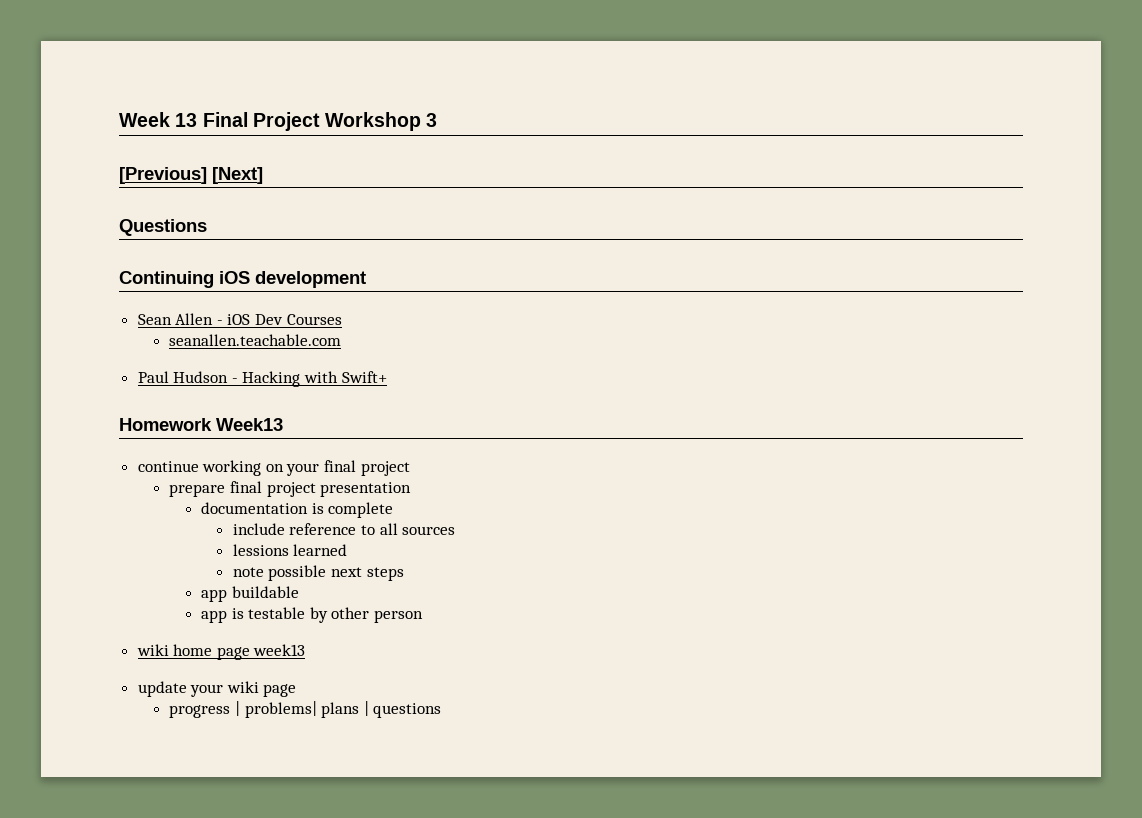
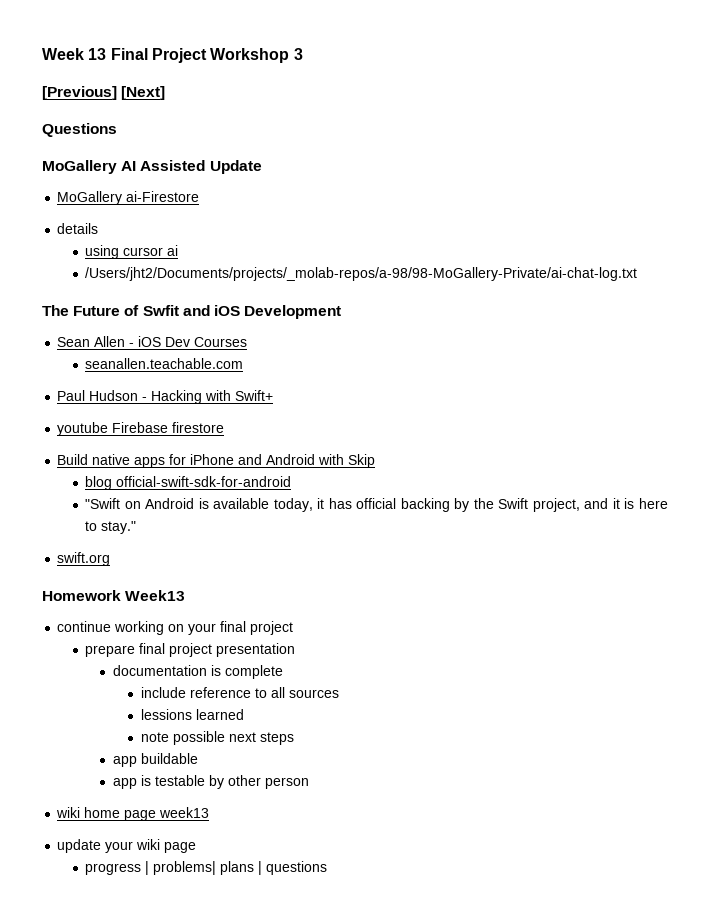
- Continuing iOS development
+ MoGallery AI Assisted Update
+ MoGallery ai-Firestore
+ details
+ using cursor ai
+ /Users/jht2/Documents/projects/_molab-repos/a-98/98-MoGallery-Private/ai-chat-log.txt
+ The Future of Swfit and iOS Development
+ youtube Firebase firestore
+ Build native apps for iPhone and Android with Skip
+ blog official-swift-sdk-for-android
+ "Swift on Android is available today, it has official backing by the Swift project, and it is here to stay."
+ swift.org

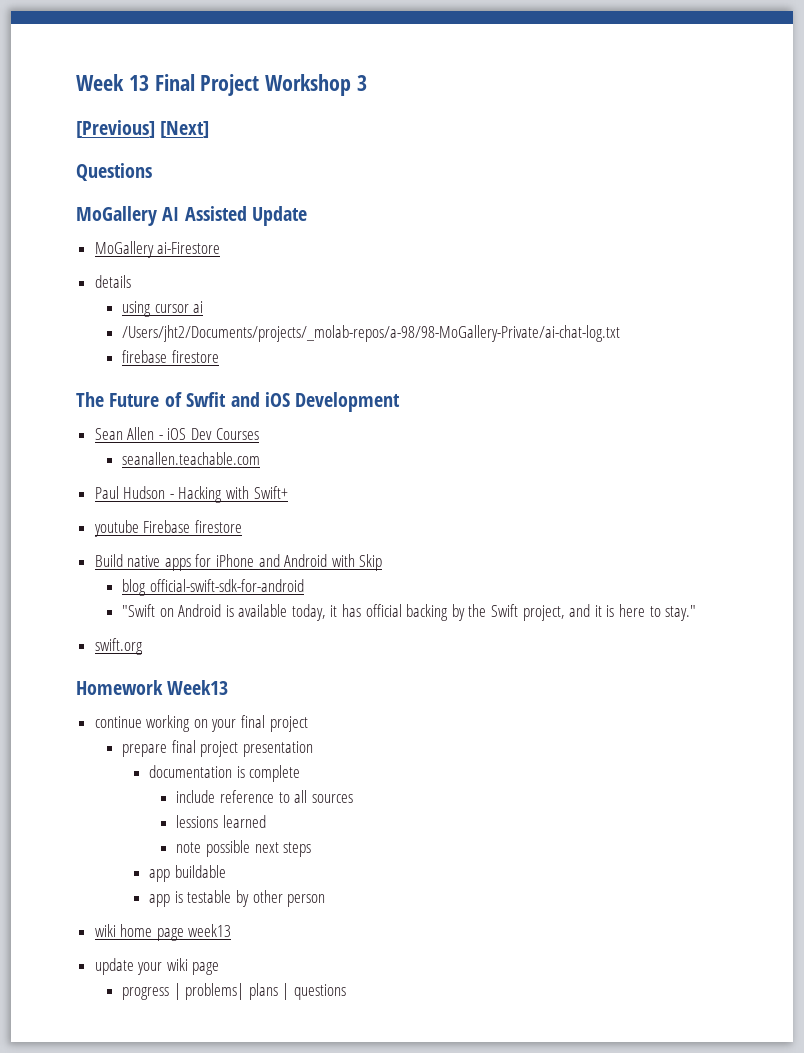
+ firebase firestore

